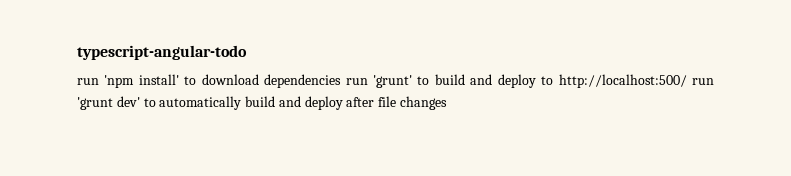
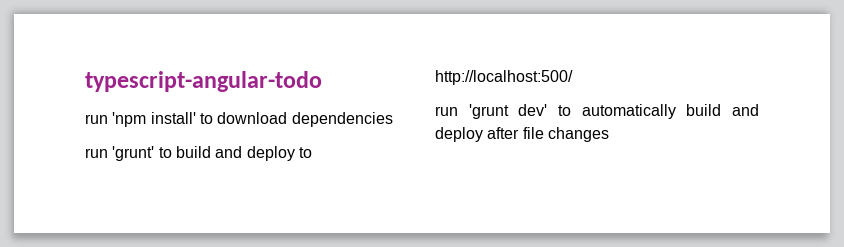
- run 'npm install' to download dependencies run 'grunt' to build and deploy to http://localhost:500/ run 'grunt dev' to automatically build and deploy after file changes
+ run 'npm install' to download dependencies
+ run 'grunt' to build and deploy to http://localhost:500/
+ run 'grunt dev' to automatically build and deploy after file changes

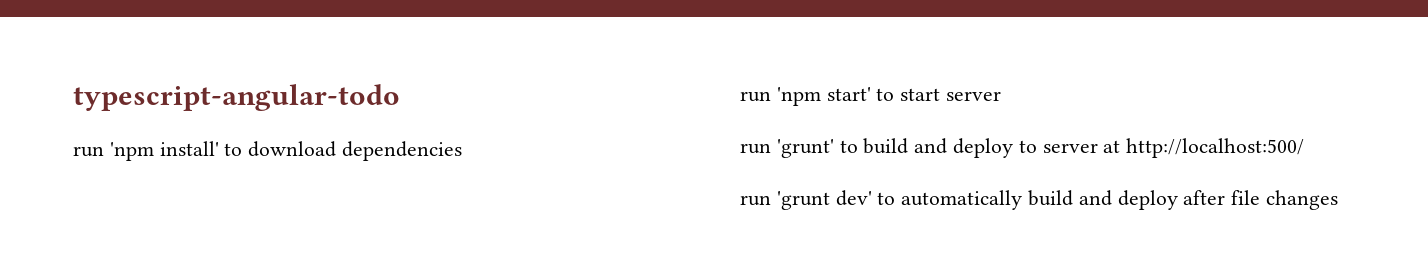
+ run 'npm start' to start server
- run 'grunt' to build and deploy to http://localhost:500/
+ run 'grunt' to build and deploy to server at http://localhost:500/

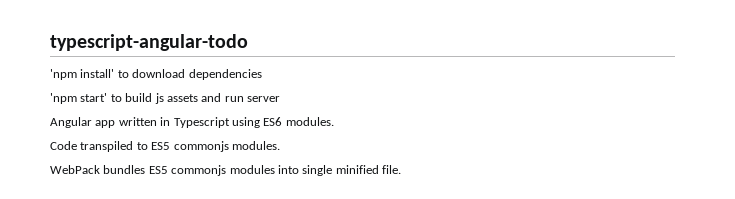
- run 'npm install' to download dependencies
+ 'npm install' to download dependencies
- run 'npm start' to start server
- run 'grunt' to build and deploy to server at http://localhost:500/
- run 'grunt dev' to automatically build and deploy after file changes
+ 'npm start' to build js assets and run server
+ Angular app written in Typescript using ES6 modules.
+ Code transpiled to ES5 commonjs modules.
+ WebPack bundles ES5 commonjs modules into single minified file.

